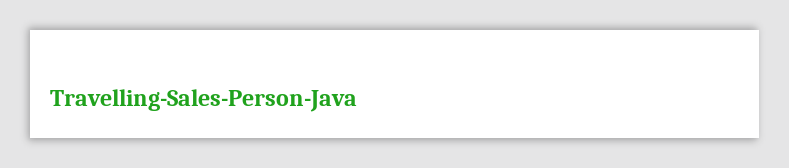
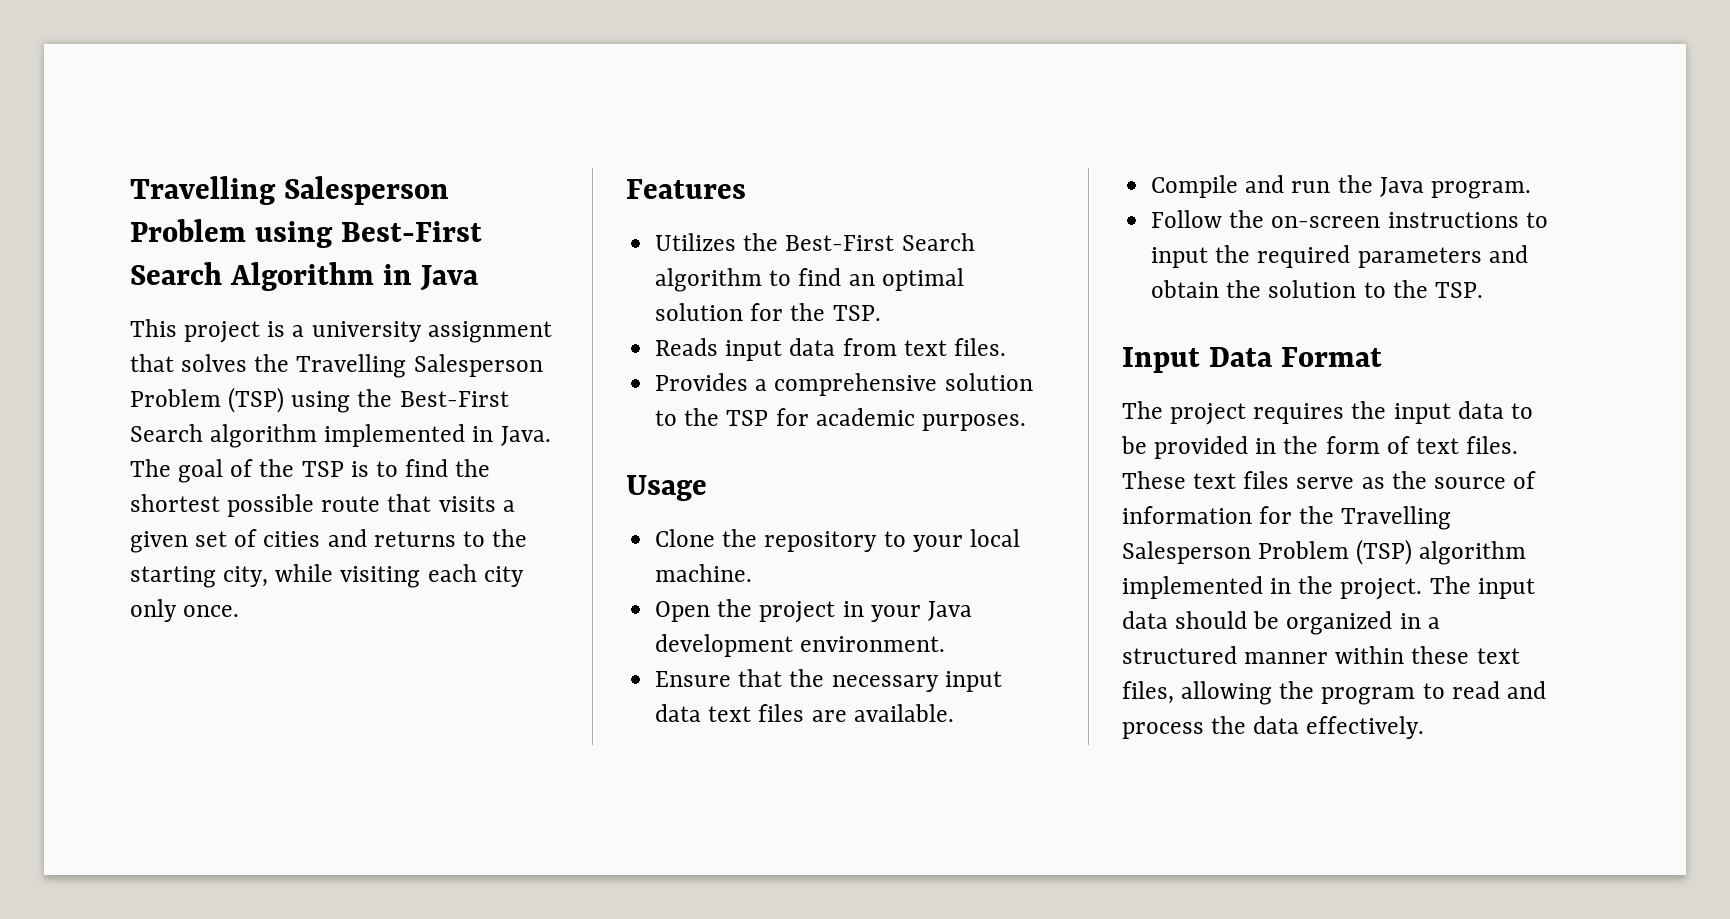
- Travelling-Sales-Person-Java
+ Travelling Salesperson Problem using Best-First Search Algorithm in Java
+ This project is a university assignment that solves the Travelling Salesperson Problem (TSP) using the Best-First Search algorithm implemented in Java. The goal of the TSP is to find the shortest possible route that visits a given set of cities and returns to the starting city, while visiting each city only once.
+ Features
+ Utilizes the Best-First Search algorithm to find an optimal solution for the TSP.
+ Reads input data from text files.
+ Provides a comprehensive solution to the TSP for academic purposes.
+ Usage
+ Clone the repository to your local machine.
+ Open the project in your Java development environment.
+ Ensure that the necessary input data text files are available.
+ Compile and run the Java program.
+ Follow the on-screen instructions to input the required parameters and obtain the solution to the TSP.
+ Input Data Format
+ The project requires the input data to be provided in the form of text files. These text files serve as the source of information for the Travelling Salesperson Problem (TSP) algorithm implemented in the project. The input data should be organized in a structured manner within these text files, allowing the program to read and process the data effectively.

